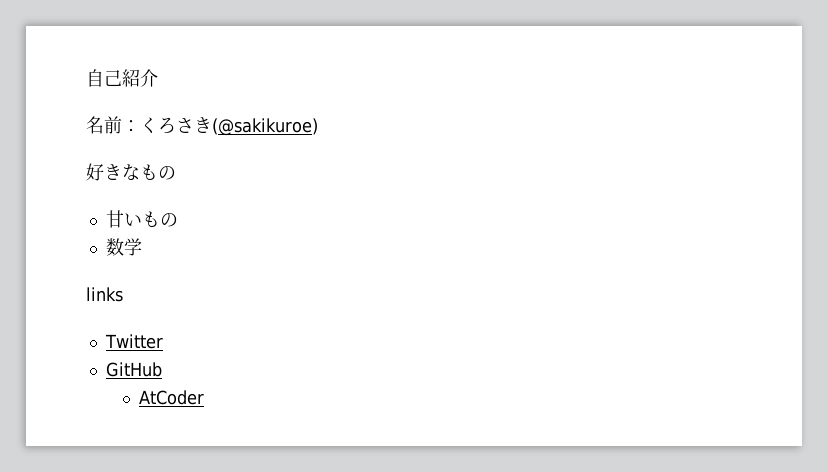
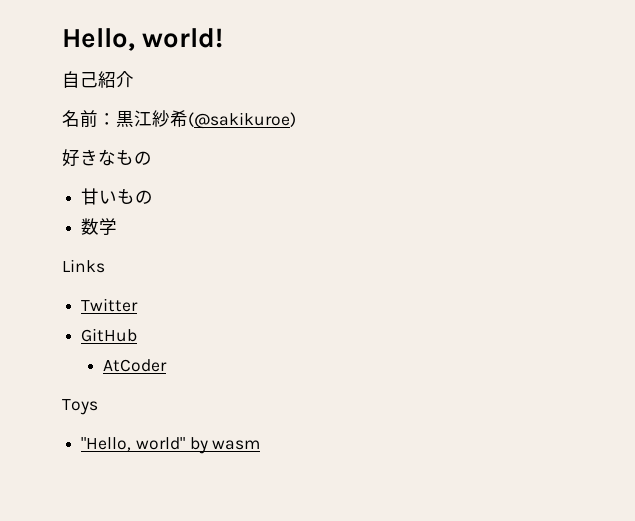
+ Hello, world!
- 名前：くろさき(@sakikuroe)
+ 名前：黒江紗希(@sakikuroe)
- links
+ Links
+ Toys
+ "Hello, world" by wasm

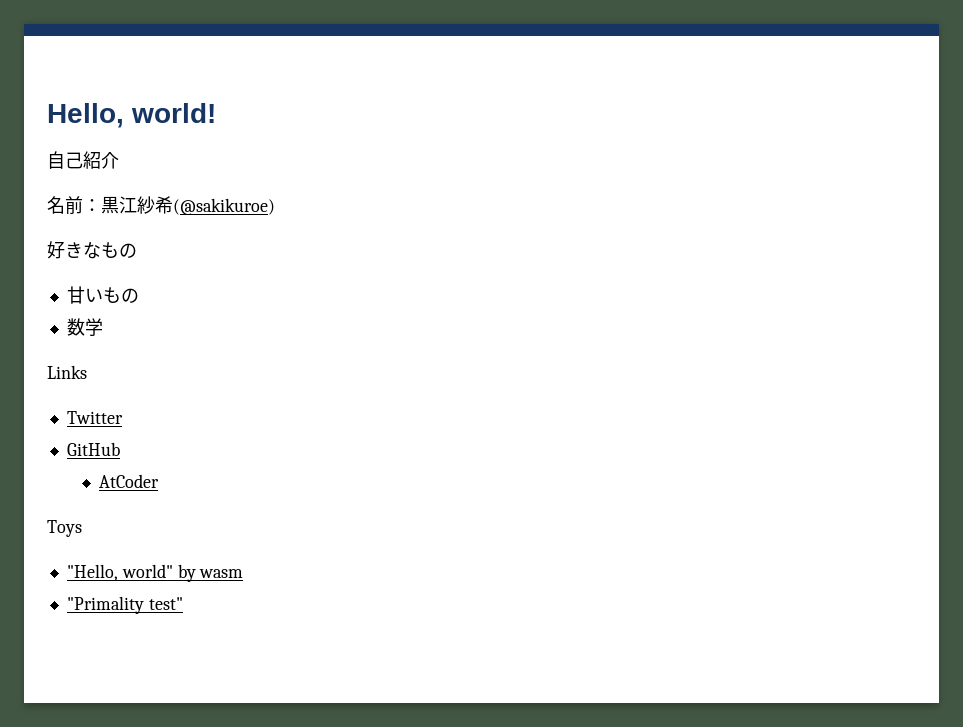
+ "Primality test"

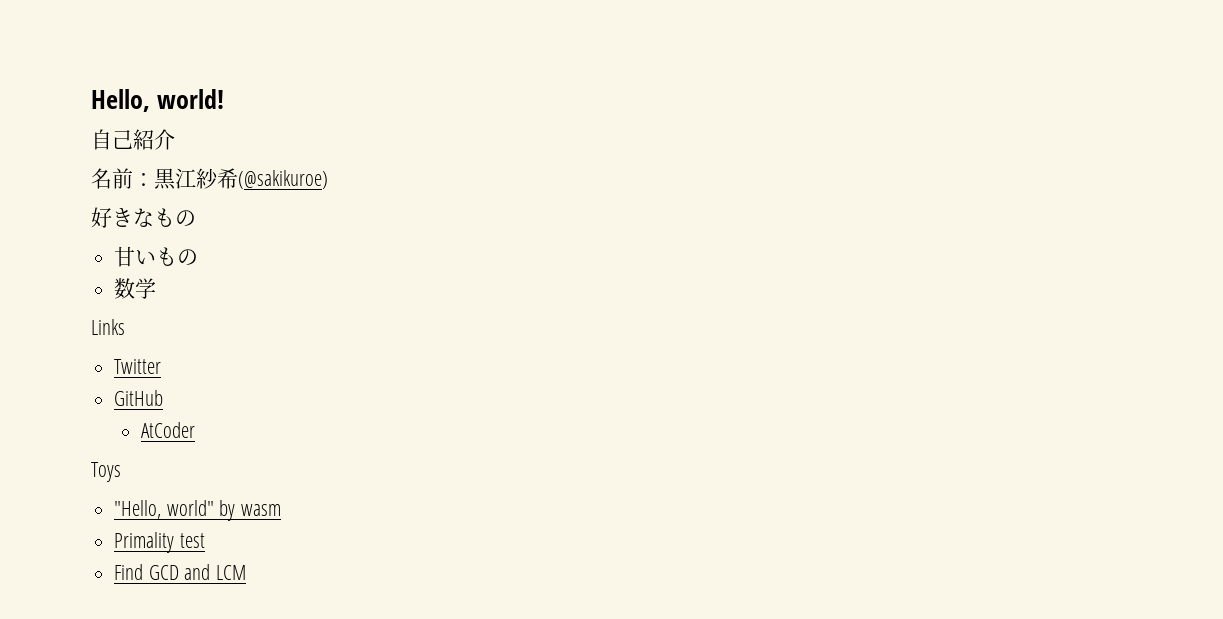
- "Primality test"
+ Primality test
+ Find GCD and LCM

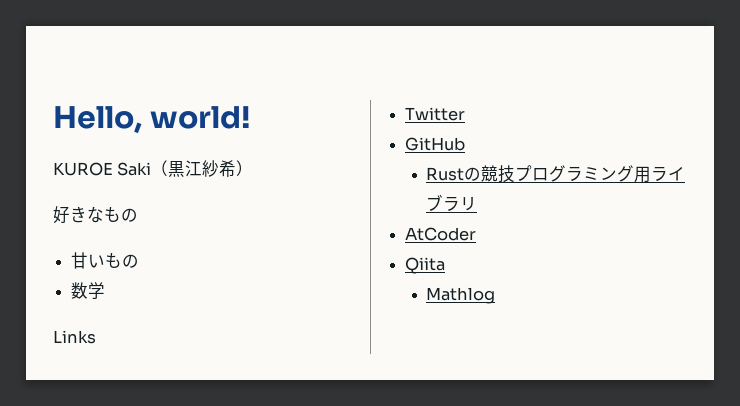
- 自己紹介
- 名前：黒江紗希(@sakikuroe)
+ KUROE Saki（黒江紗希）
+ Rustの競技プログラミング用ライブラリ
  AtCoder
- Toys
- "Hello, world" by wasm
- Primality test
- Find GCD and LCM
+ Qiita
+ Mathlog

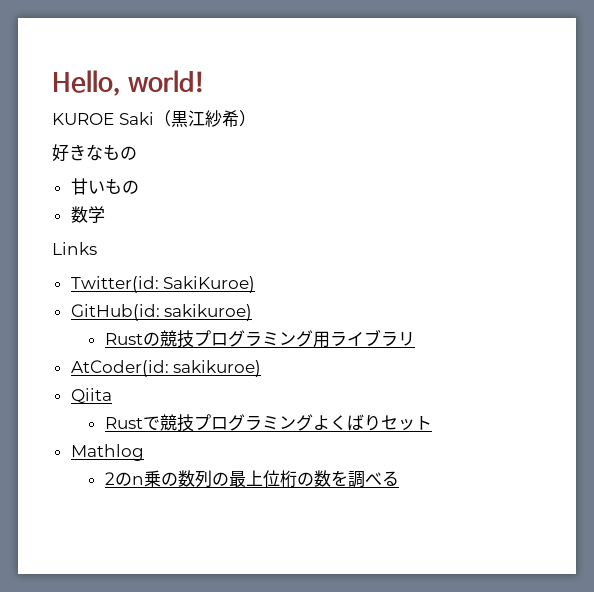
- Twitter
- GitHub
+ Twitter(id: SakiKuroe)
+ GitHub(id: sakikuroe)
- AtCoder
+ AtCoder(id: sakikuroe)
+ Rustで競技プログラミングよくばりセット
  Mathlog
+ 2のn乗の数列の最上位桁の数を調べる

